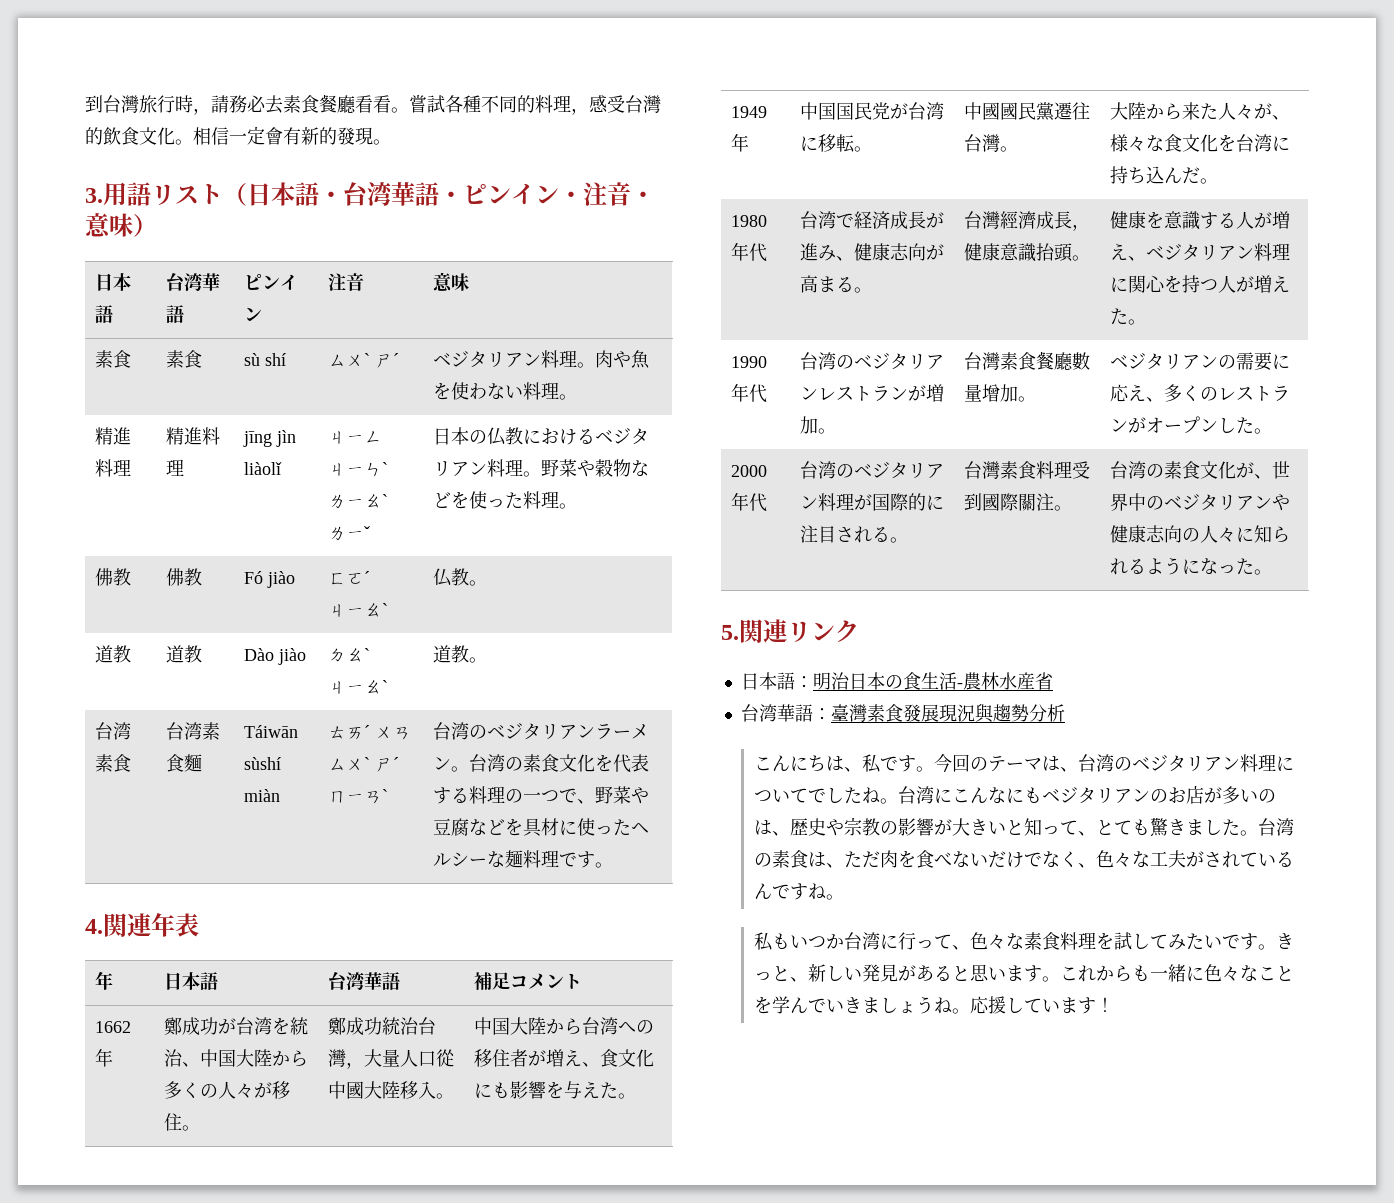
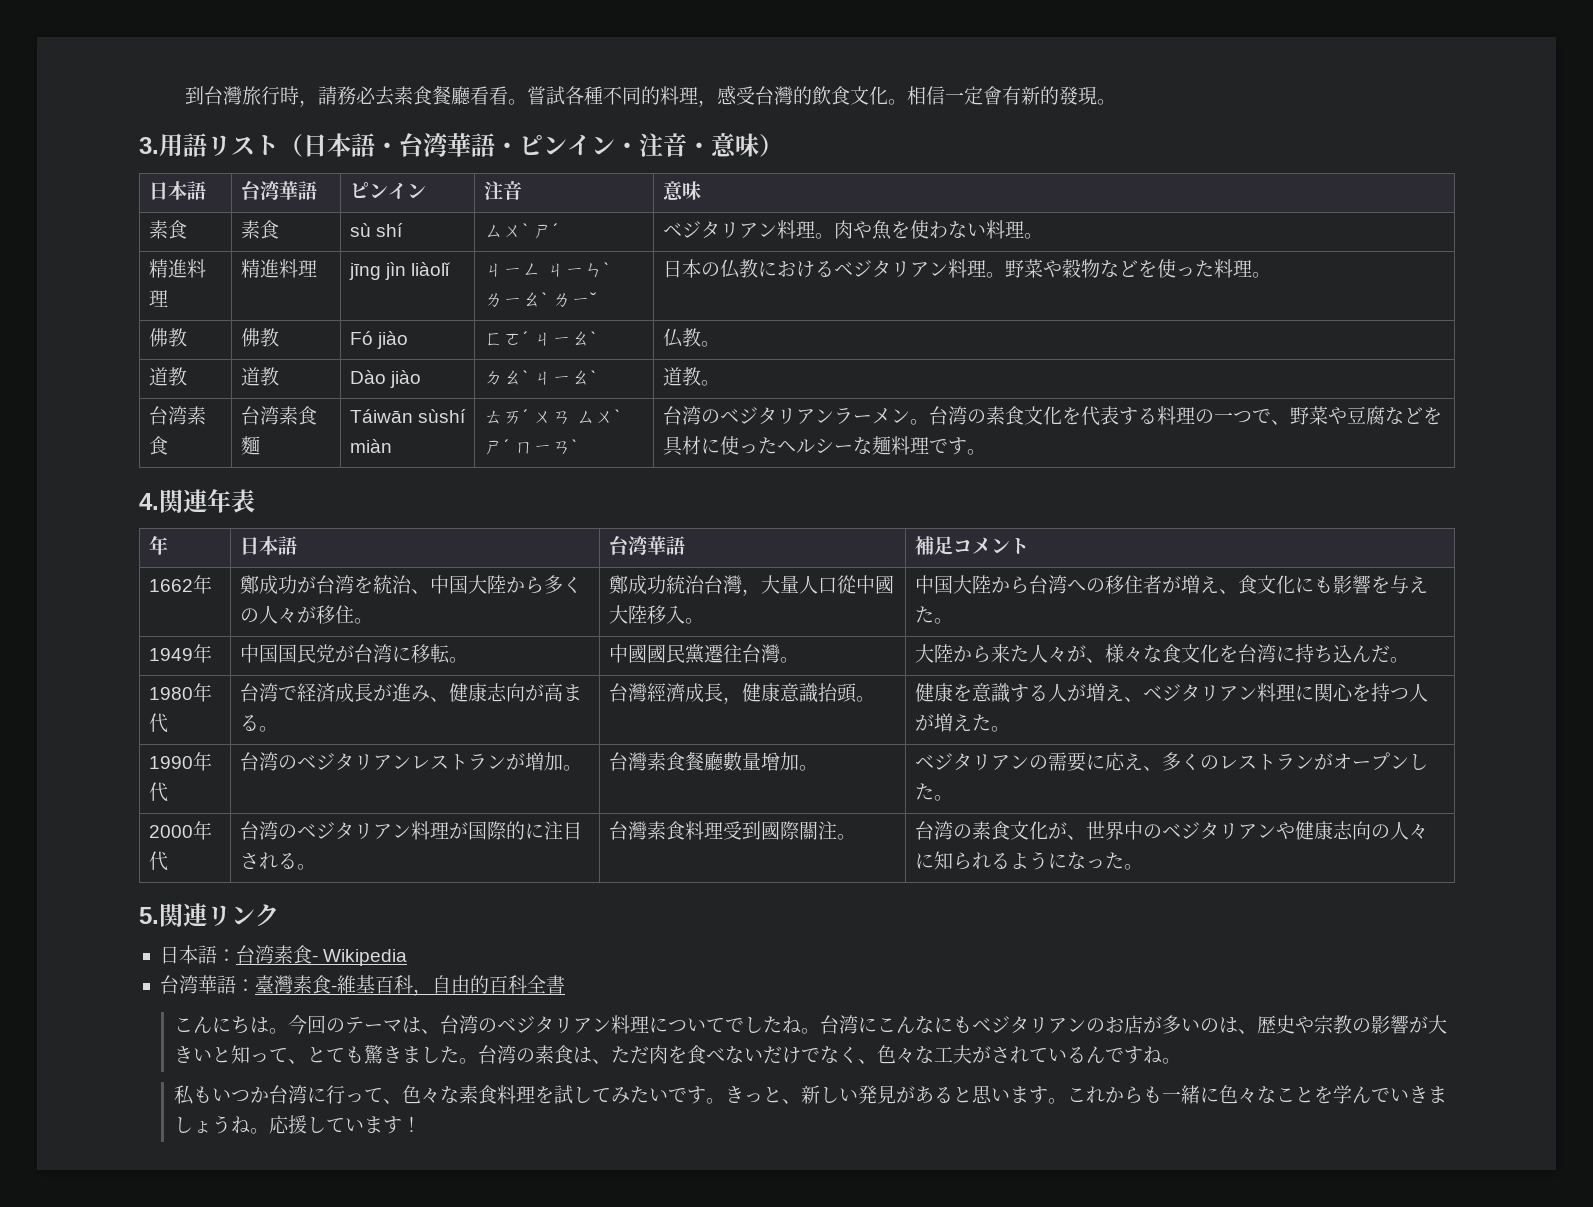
- 日本語：明治日本の食生活-農林水産省
+ 日本語：台湾素食- Wikipedia
- 台湾華語：臺灣素食發展現況與趨勢分析
+ 台湾華語：臺灣素食-維基百科，自由的百科全書
- こんにちは、私です。
+ こんにちは。

